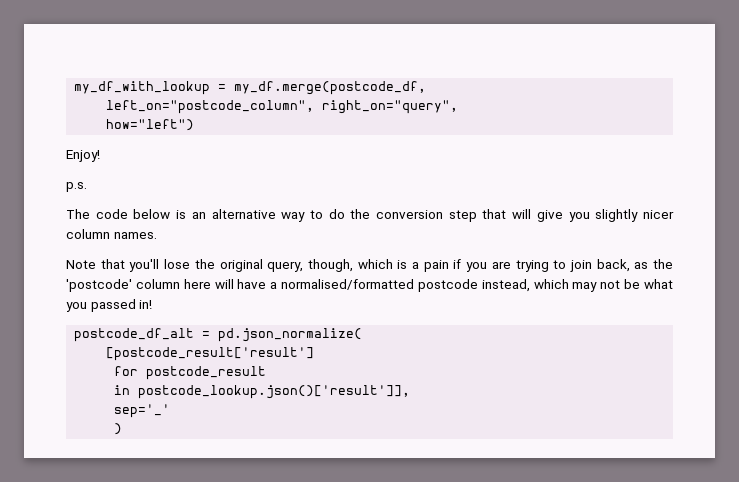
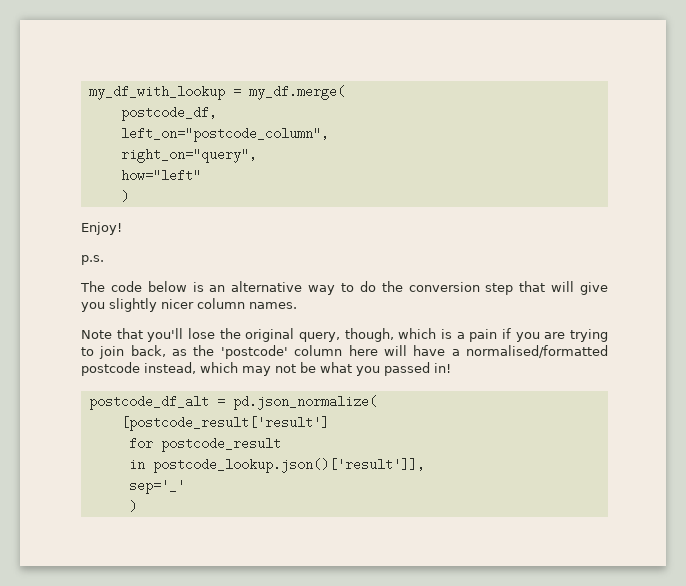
- my_df_with_lookup = my_df.merge(postcode_df,
+ my_df_with_lookup = my_df.merge(
+ postcode_df,
- left_on="postcode_column", right_on="query",
+ left_on="postcode_column",
+ right_on="query",
- how="left")
+ how="left"
+ )

